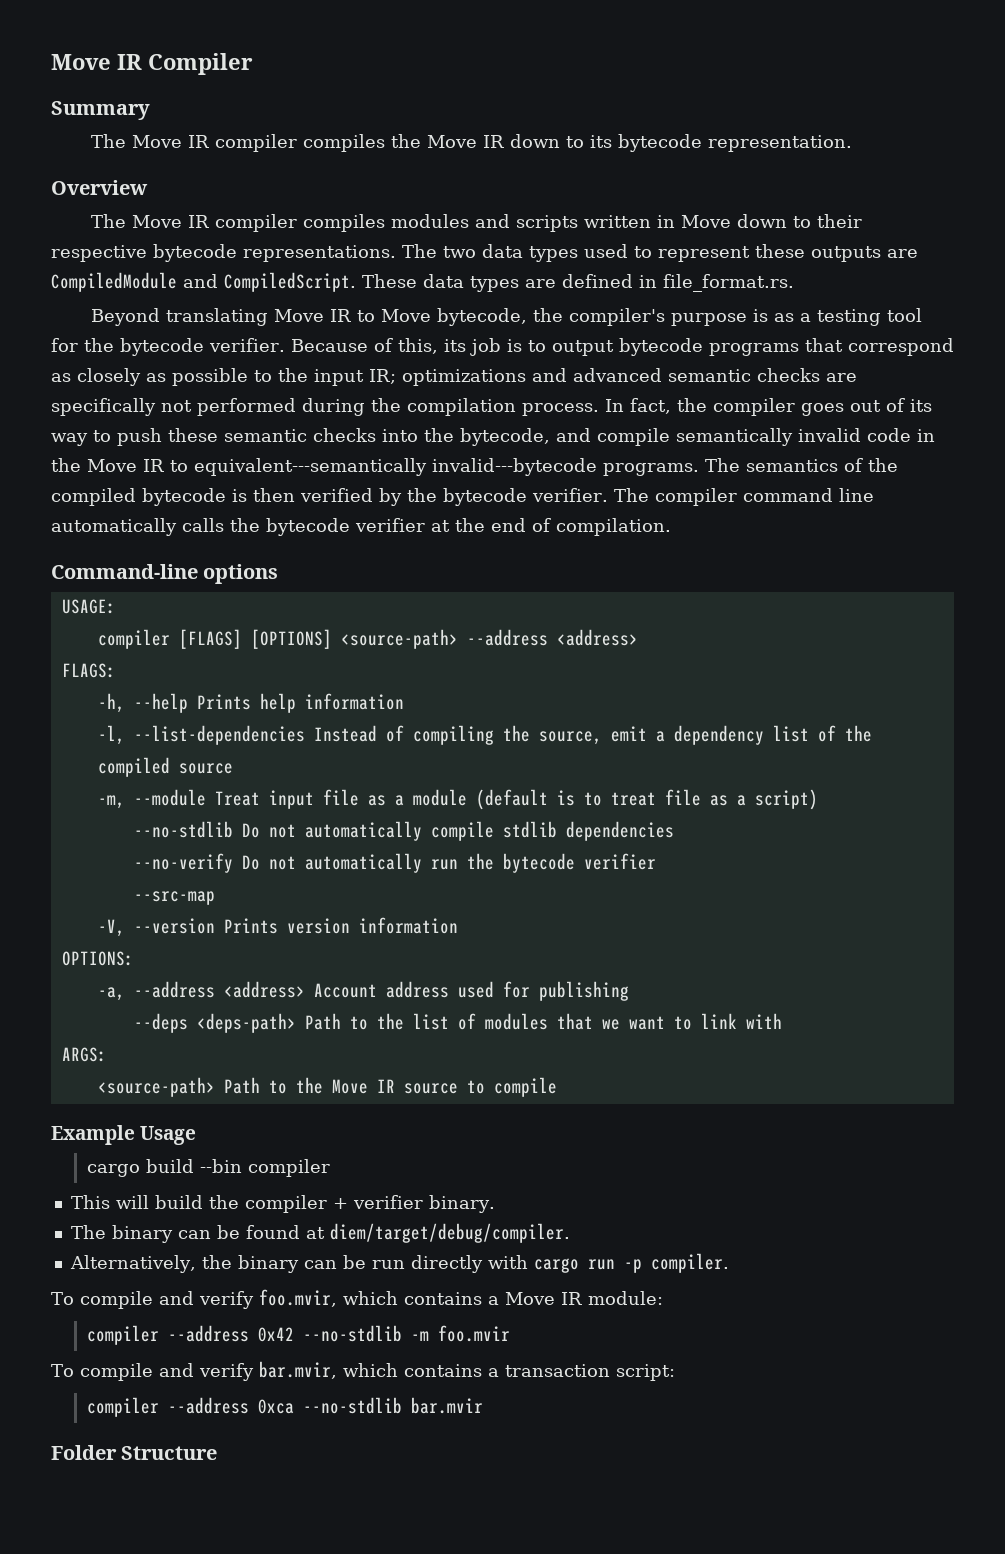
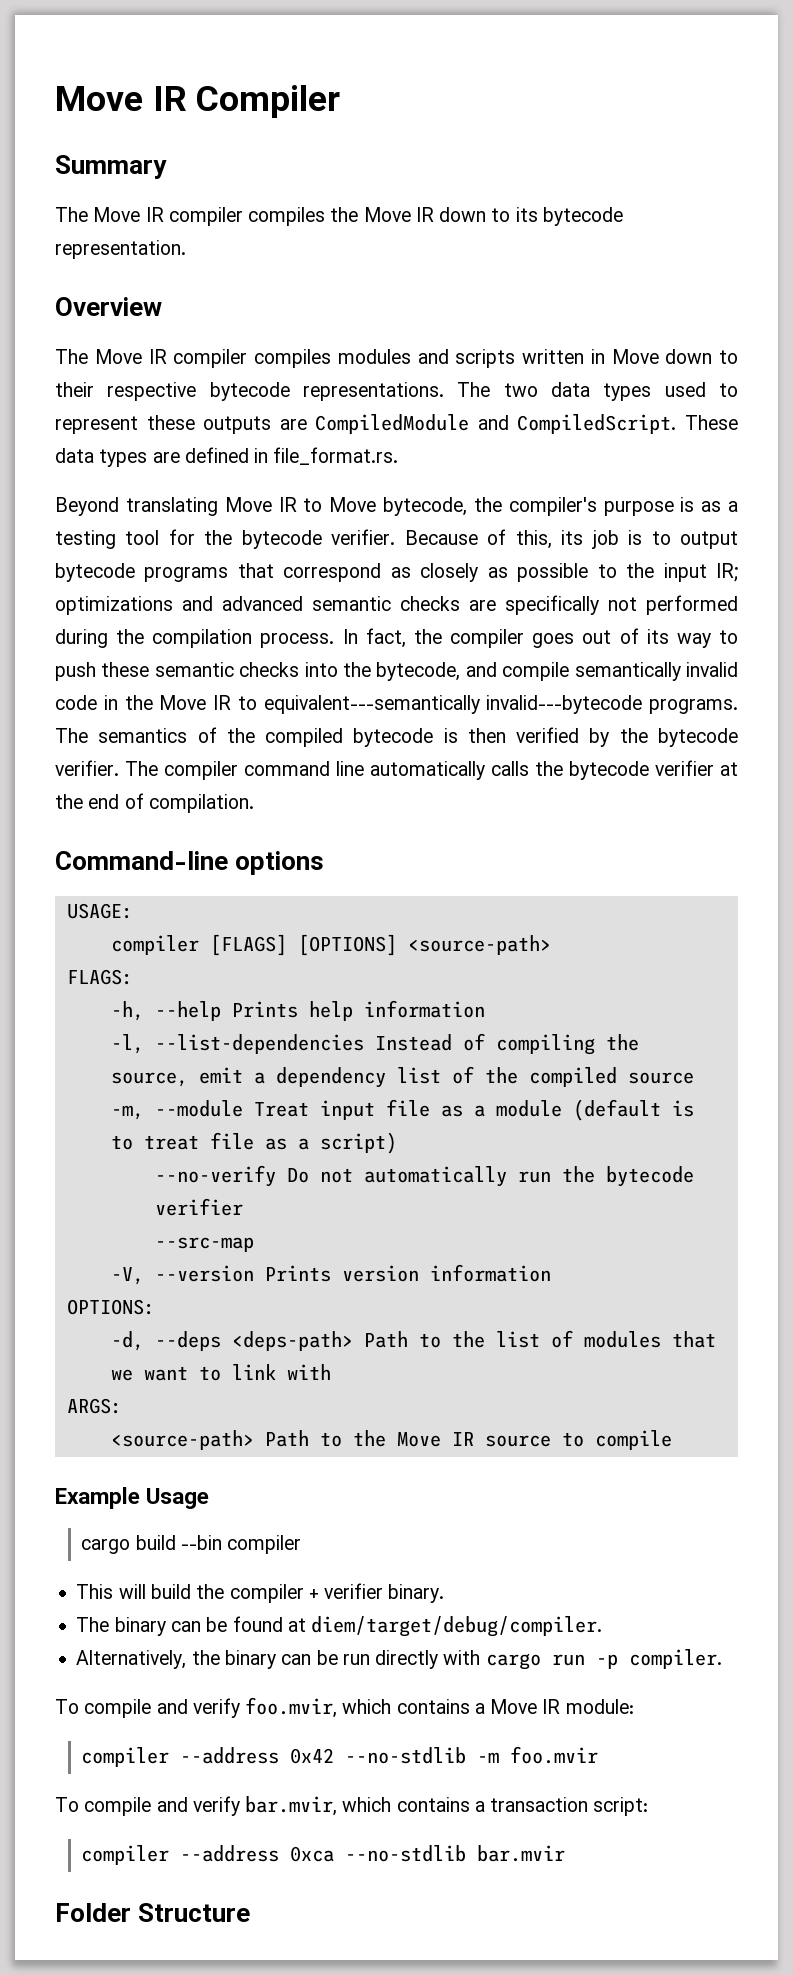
- compiler [FLAGS] [OPTIONS] <source-path> --address <address>
+ compiler [FLAGS] [OPTIONS] <source-path>
- --no-stdlib Do not automatically compile stdlib dependencies
- -a, --address <address> Account address used for publishing
- --deps <deps-path> Path to the list of modules that we want to link with
+ -d, --deps <deps-path> Path to the list of modules that we want to link with

